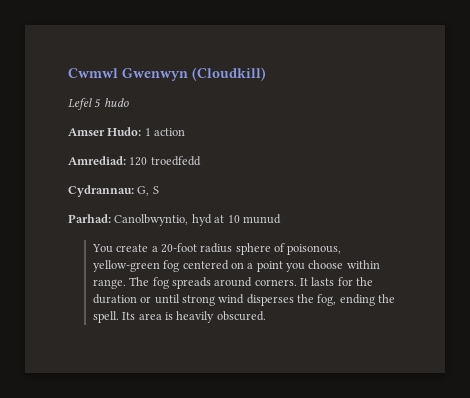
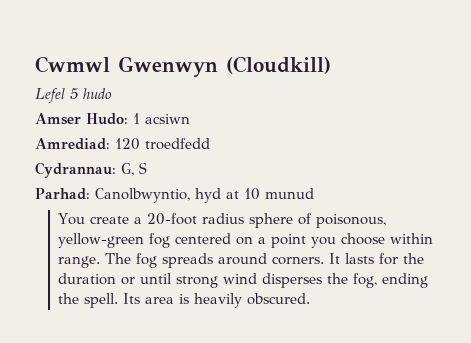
- Amser Hudo: 1 action
+ Amser Hudo: 1 acsiwn

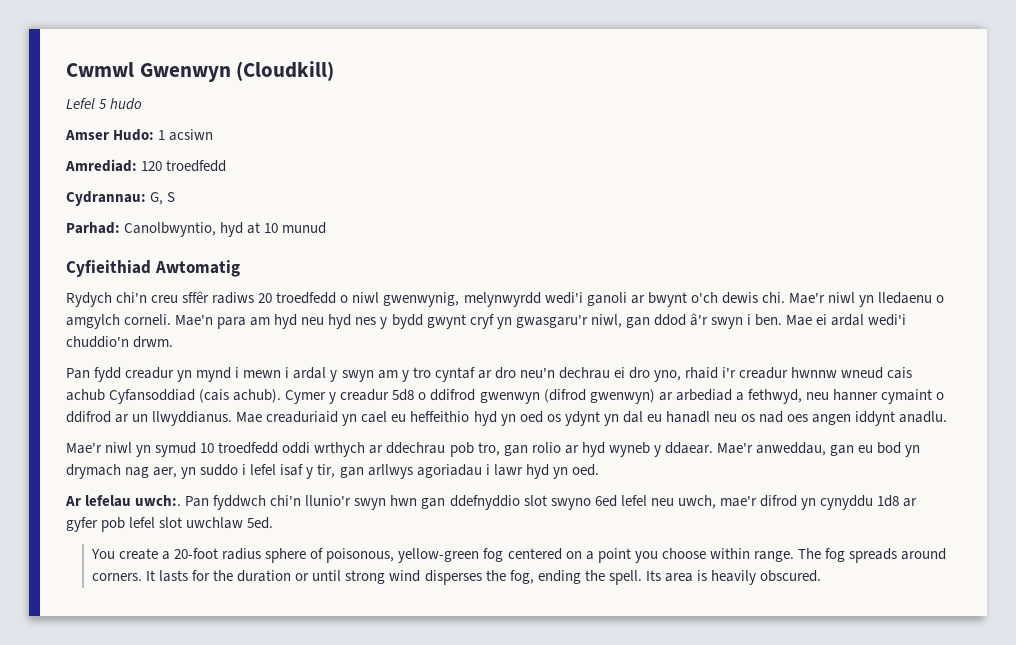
+ Cyfieithiad Awtomatig
+ Rydych chi'n creu sffêr radiws 20 troedfedd o niwl gwenwynig, melynwyrdd wedi'i ganoli ar bwynt o'ch dewis chi. Mae'r niwl yn lledaenu o amgylch corneli. Mae'n para am hyd neu hyd nes y bydd gwynt cryf yn gwasgaru'r niwl, gan ddod â'r swyn i ben. Mae ei ardal wedi'i chuddio'n drwm.
+ Pan fydd creadur yn mynd i mewn i ardal y swyn am y tro cyntaf ar dro neu'n dechrau ei dro yno, rhaid i'r creadur hwnnw wneud cais achub Cyfansoddiad (cais achub). Cymer y creadur 5d8 o ddifrod gwenwyn (difrod gwenwyn) ar arbediad a fethwyd, neu hanner cymaint o ddifrod ar un llwyddianus. Mae creaduriaid yn cael eu heffeithio hyd yn oed os ydynt yn dal eu hanadl neu os nad oes angen iddynt anadlu.
+ Mae'r niwl yn symud 10 troedfedd oddi wrthych ar ddechrau pob tro, gan rolio ar hyd wyneb y ddaear. Mae'r anweddau, gan eu bod yn drymach nag aer, yn suddo i lefel isaf y tir, gan arllwys agoriadau i lawr hyd yn oed.
+ Ar lefelau uwch:. Pan fyddwch chi'n llunio'r swyn hwn gan ddefnyddio slot swyno 6ed lefel neu uwch, mae'r difrod yn cynyddu 1d8 ar gyfer pob lefel slot uwchlaw 5ed.

